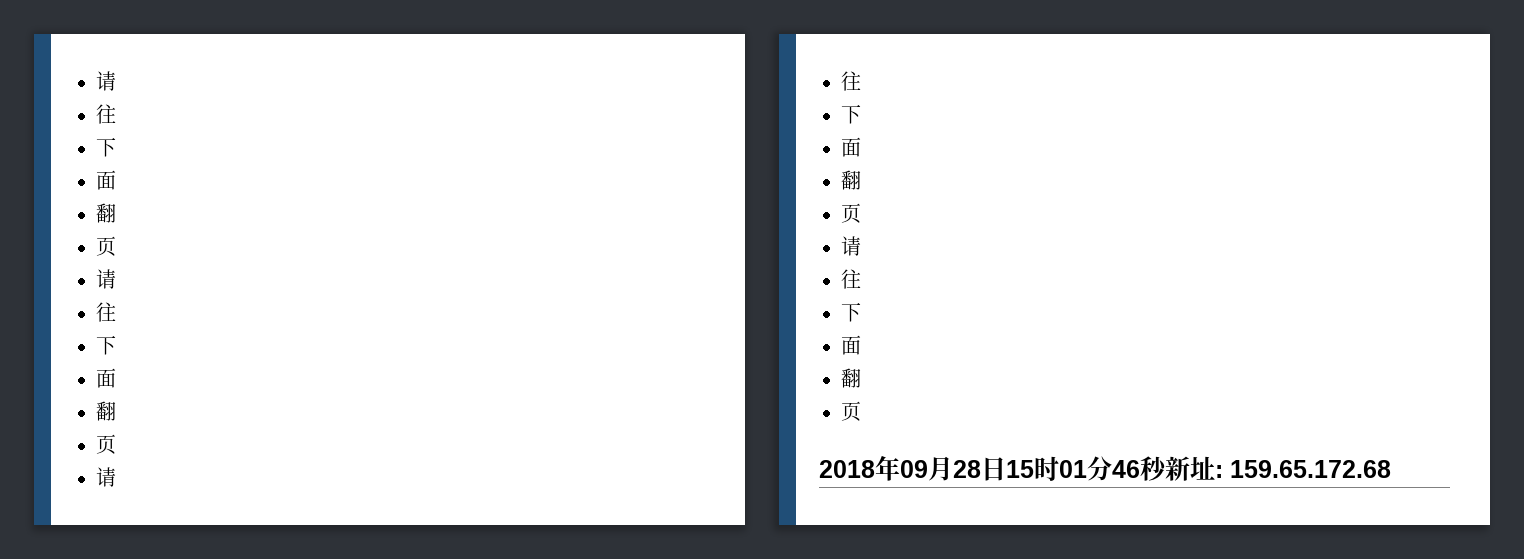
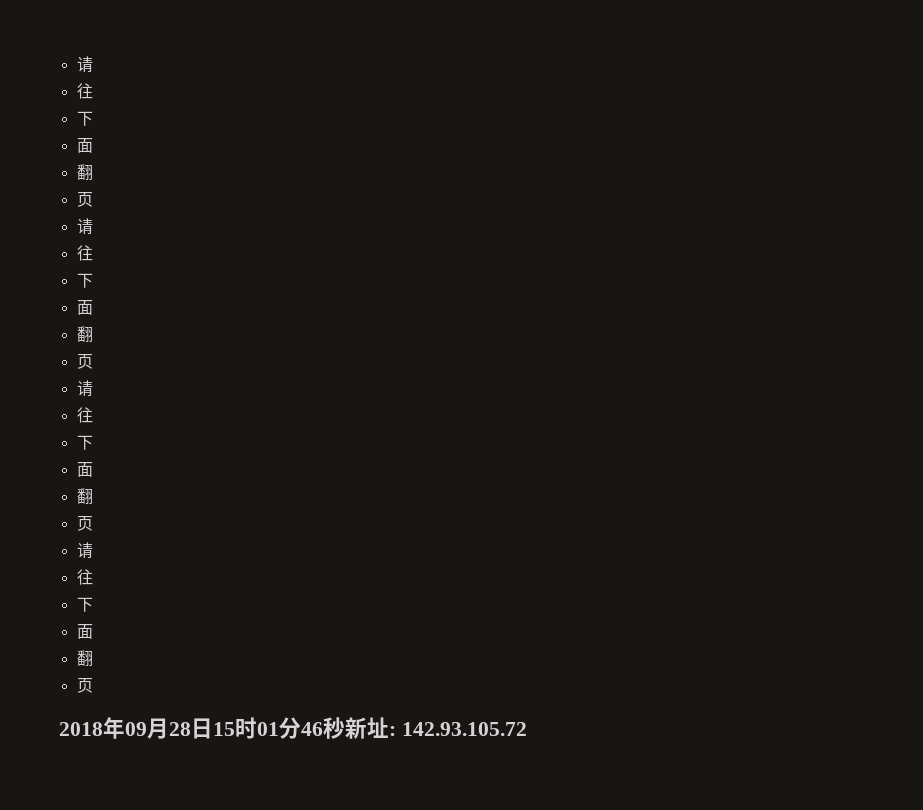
- 2018年09月28日15时01分46秒新址: 159.65.172.68
+ 2018年09月28日15时01分46秒新址: 142.93.105.72

